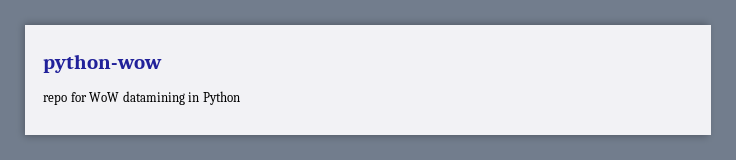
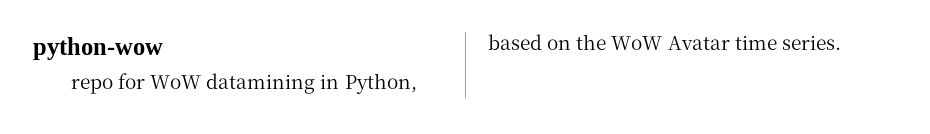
- repo for WoW datamining in Python
+ repo for WoW datamining in Python, based on the WoW Avatar time series.

